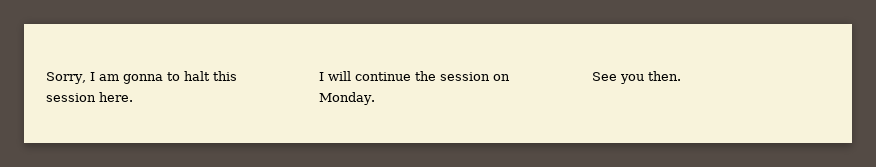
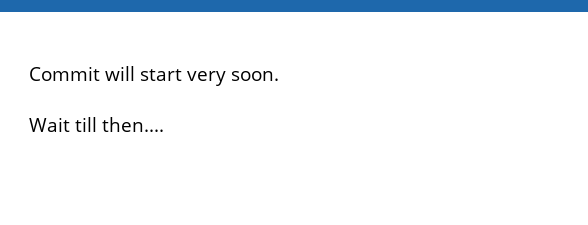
- Sorry, I am gonna to halt this session here.
- I will continue the session on Monday.
- See you then.
+ Commit will start very soon.
+ Wait till then....

